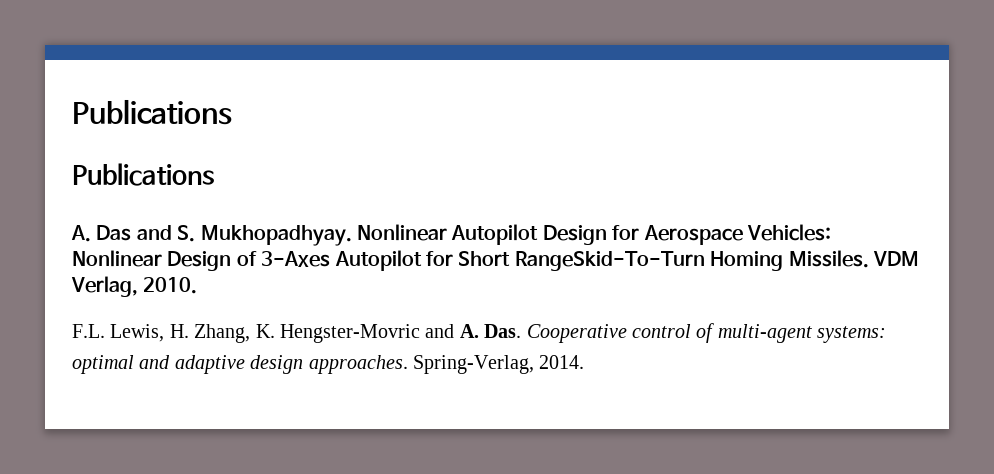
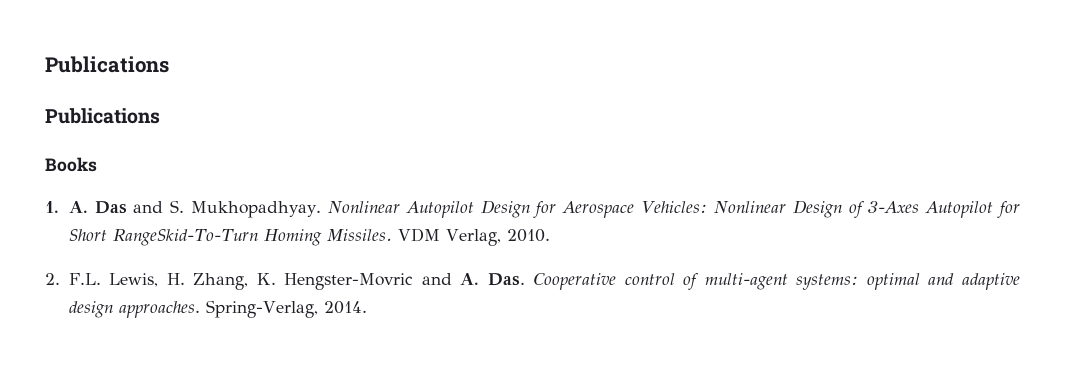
- A. Das and S. Mukhopadhyay.
+ Books
+ 1. A. Das and S. Mukhopadhyay.
- F.L. Lewis, H. Zhang, K. Hengster-Movric and A. Das. Cooperative control of multi-agent systems: optimal and adaptive design approaches.
+ 2. F.L. Lewis, H. Zhang, K. Hengster-Movric and A. Das. Cooperative control of multi-agent systems: optimal and adaptive design approaches.

